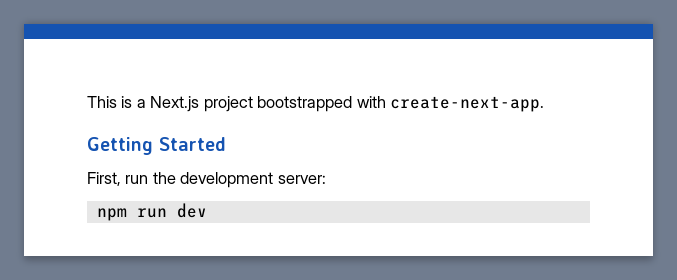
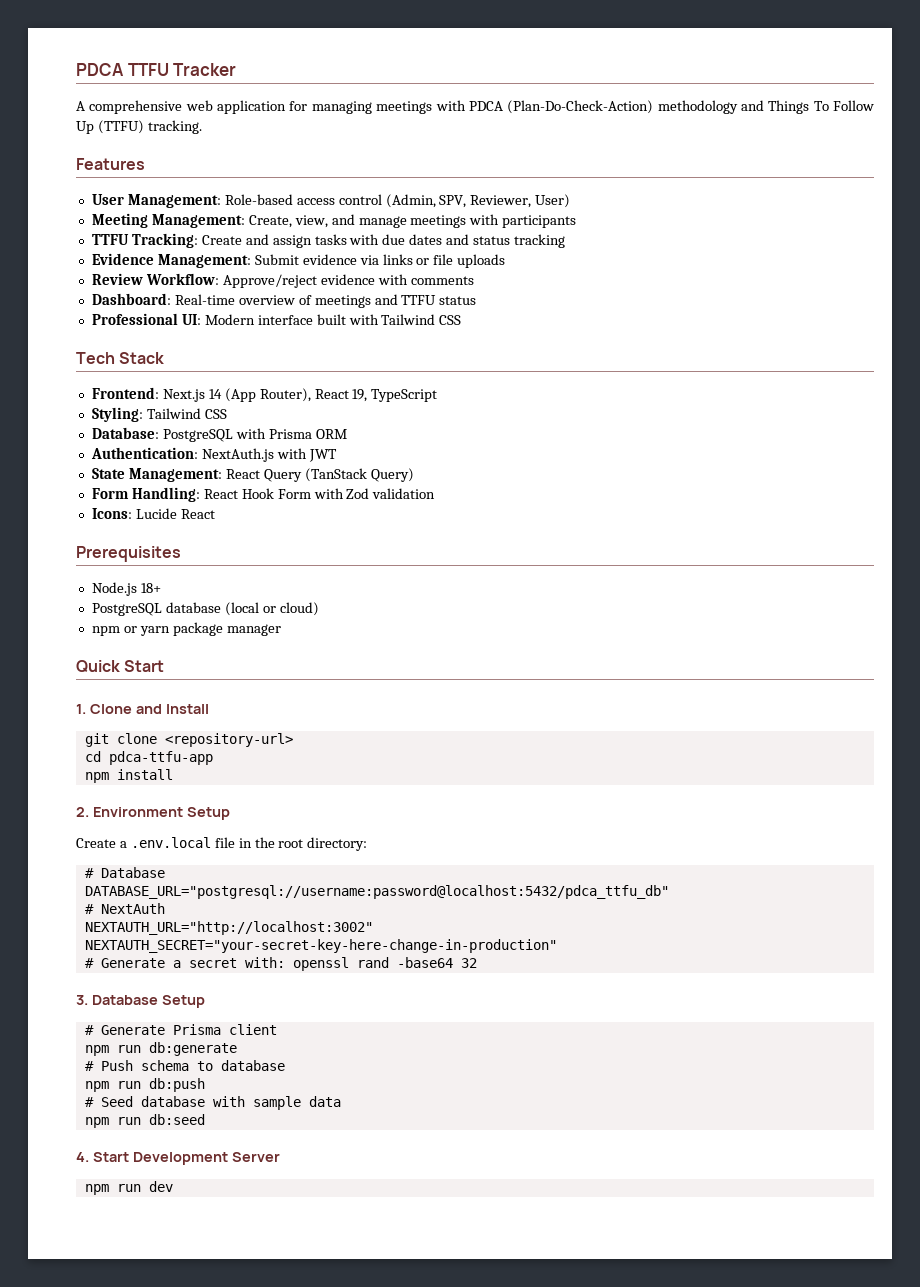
- This is a Next.js project bootstrapped with create-next-app.
- Getting Started
- First, run the development server:
+ PDCA TTFU Tracker
+ A comprehensive web application for managing meetings with PDCA (Plan-Do-Check-Action) methodology and Things To Follow Up (TTFU) tracking.
+ Features
+ User Management: Role-based access control (Admin, SPV, Reviewer, User)
+ Meeting Management: Create, view, and manage meetings with participants
+ TTFU Tracking: Create and assign tasks with due dates and status tracking
+ Evidence Management: Submit evidence via links or file uploads
+ Review Workflow: Approve/reject evidence with comments
+ Dashboard: Real-time overview of meetings and TTFU status
+ Professional UI: Modern interface built with Tailwind CSS
+ Tech Stack
+ Frontend: Next.js 14 (App Router), React 19, TypeScript
+ Styling: Tailwind CSS
+ Database: PostgreSQL with Prisma ORM
+ Authentication: NextAuth.js with JWT
+ State Management: React Query (TanStack Query)
+ Form Handling: React Hook Form with Zod validation
+ Icons: Lucide React
+ Prerequisites
+ Node.js 18+
+ PostgreSQL database (local or cloud)
+ npm or yarn package manager
+ Quick Start
+ 1. Clone and Install
+ git clone <repository-url>
+ cd pdca-ttfu-app
+ npm install
+ 2. Environment Setup
+ Create a .env.local file in the root directory:
+ # Database
+ DATABASE_URL="postgresql://username:password@localhost:5432/pdca_ttfu_db"
+ # NextAuth
+ NEXTAUTH_URL="http://localhost:3002"
+ NEXTAUTH_SECRET="your-secret-key-here-change-in-production"
+ # Generate a secret with: openssl rand -base64 32
+ 3. Database Setup
+ # Generate Prisma client
+ npm run db:generate
+ # Push schema to database
+ npm run db:push
+ # Seed database with sample data
+ npm run db:seed
+ 4. Start Development Server

